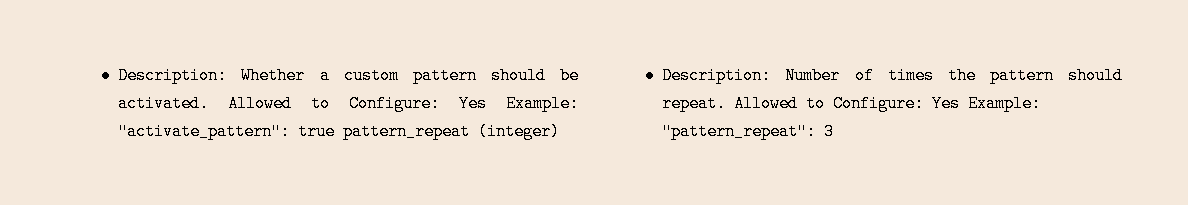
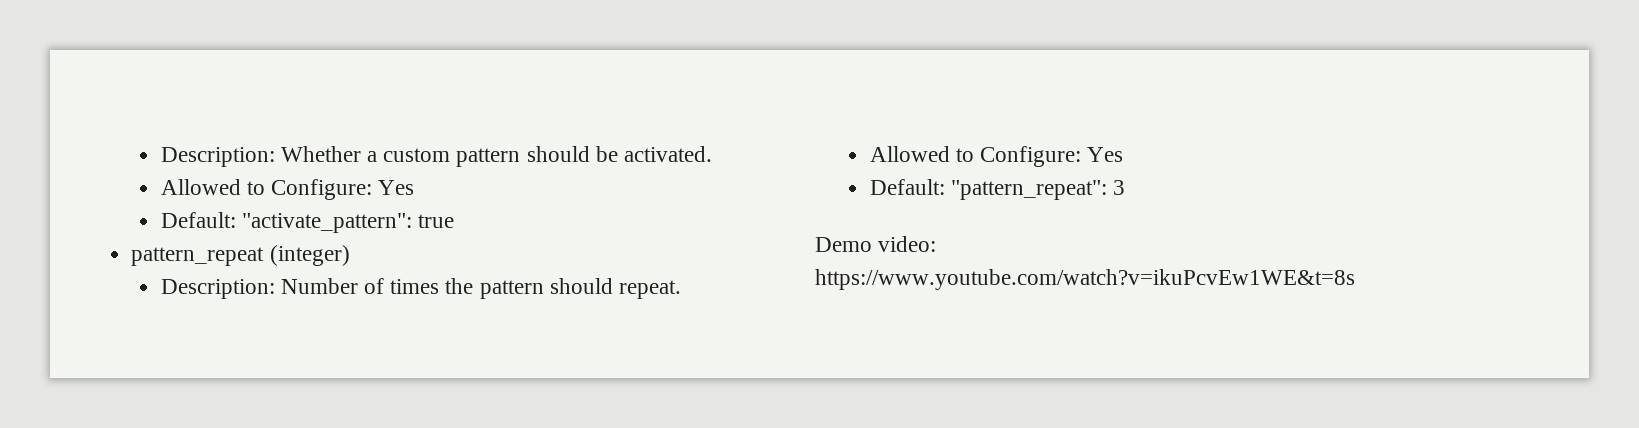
- Description: Whether a custom pattern should be activated. Allowed to Configure: Yes Example: "activate_pattern": true pattern_repeat (integer)
+ Description: Whether a custom pattern should be activated.
+ Allowed to Configure: Yes
+ Default: "activate_pattern": true
+ pattern_repeat (integer)
- Description: Number of times the pattern should repeat. Allowed to Configure: Yes Example: "pattern_repeat": 3
+ Description: Number of times the pattern should repeat.
+ Allowed to Configure: Yes
+ Default: "pattern_repeat": 3
+ Demo video: https://www.youtube.com/watch?v=ikuPcvEw1WE&t=8s

